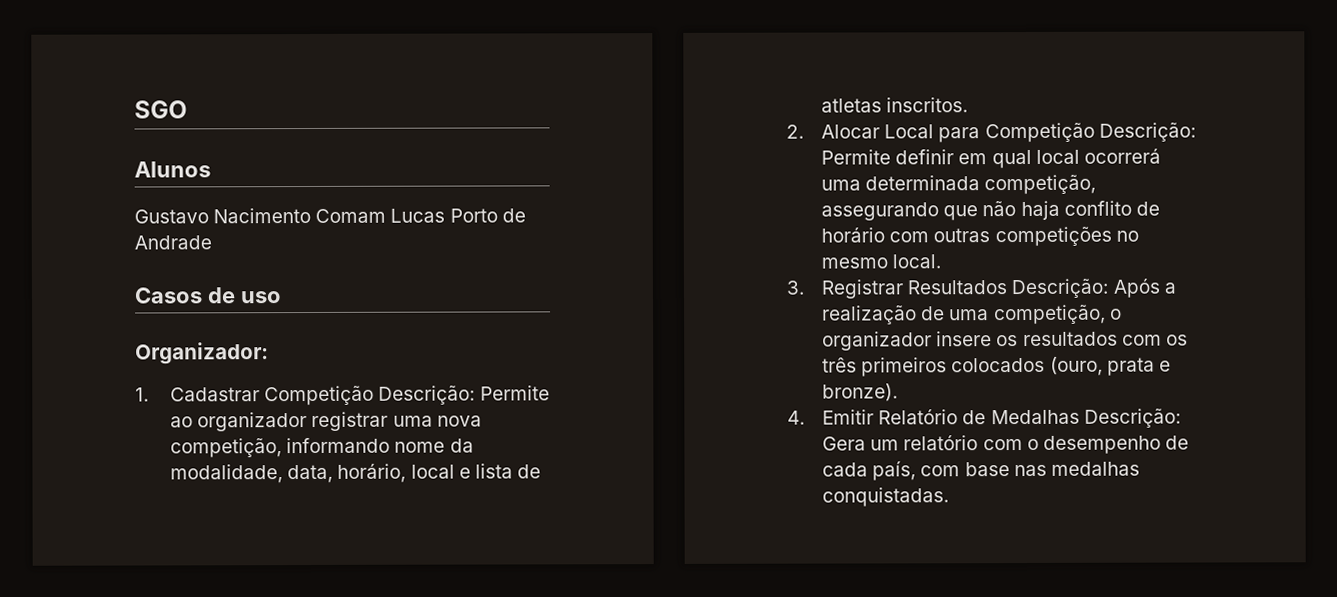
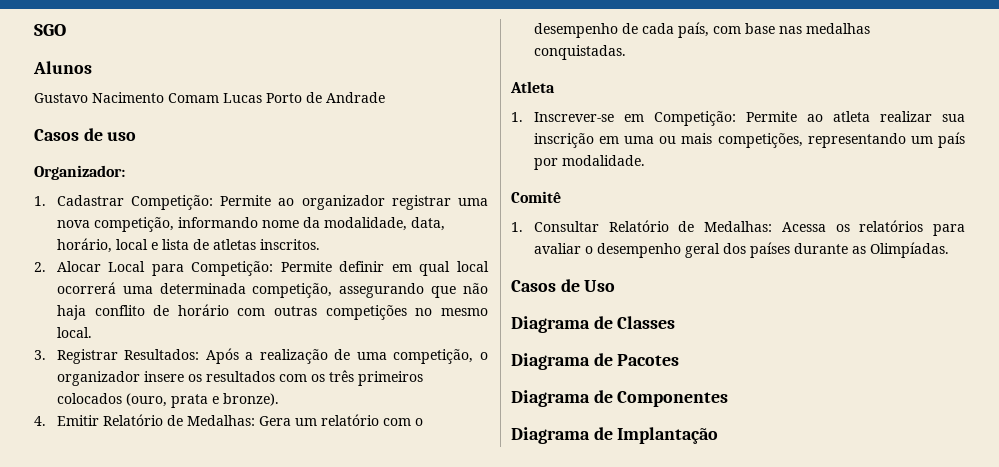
- 1. Cadastrar Competição Descrição: Permite ao organizador registrar uma nova competição, informando nome da modalidade, data, horário, local e lista de atletas inscritos.
+ 1. Cadastrar Competição: Permite ao organizador registrar uma nova competição, informando nome da modalidade, data, horário, local e lista de atletas inscritos.
- 2. Alocar Local para Competição Descrição: Permite definir em qual local ocorrerá uma determinada competição, assegurando que não haja conflito de horário com outras competições no mesmo local.
+ 2. Alocar Local para Competição: Permite definir em qual local ocorrerá uma determinada competição, assegurando que não haja conflito de horário com outras competições no mesmo local.
- 3. Registrar Resultados Descrição: Após a realização de uma competição, o organizador insere os resultados com os três primeiros colocados (ouro, prata e bronze).
+ 3. Registrar Resultados: Após a realização de uma competição, o organizador insere os resultados com os três primeiros colocados (ouro, prata e bronze).
- 4. Emitir Relatório de Medalhas Descrição: Gera um relatório com o desempenho de cada país, com base nas medalhas conquistadas.
+ 4. Emitir Relatório de Medalhas: Gera um relatório com o desempenho de cada país, com base nas medalhas conquistadas.
+ Atleta
+ 1. Inscrever-se em Competição: Permite ao atleta realizar sua inscrição em uma ou mais competições, representando um país por modalidade.
+ Comitê
+ 1. Consultar Relatório de Medalhas: Acessa os relatórios para avaliar o desempenho geral dos países durante as Olimpíadas.
+ Casos de Uso
+ Diagrama de Classes
+ Diagrama de Pacotes
+ Diagrama de Componentes
+ Diagrama de Implantação

